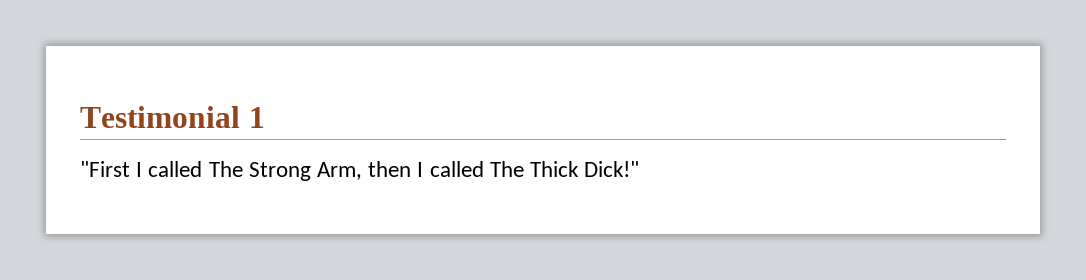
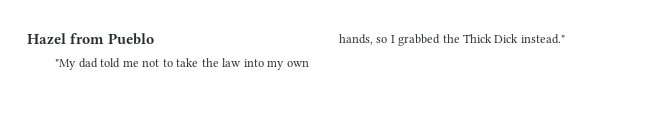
- Testimonial 1
- "First I called The Strong Arm, then I called The Thick Dick!"
+ Hazel from Pueblo
+ "My dad told me not to take the law into my own hands, so I grabbed the Thick Dick instead."

